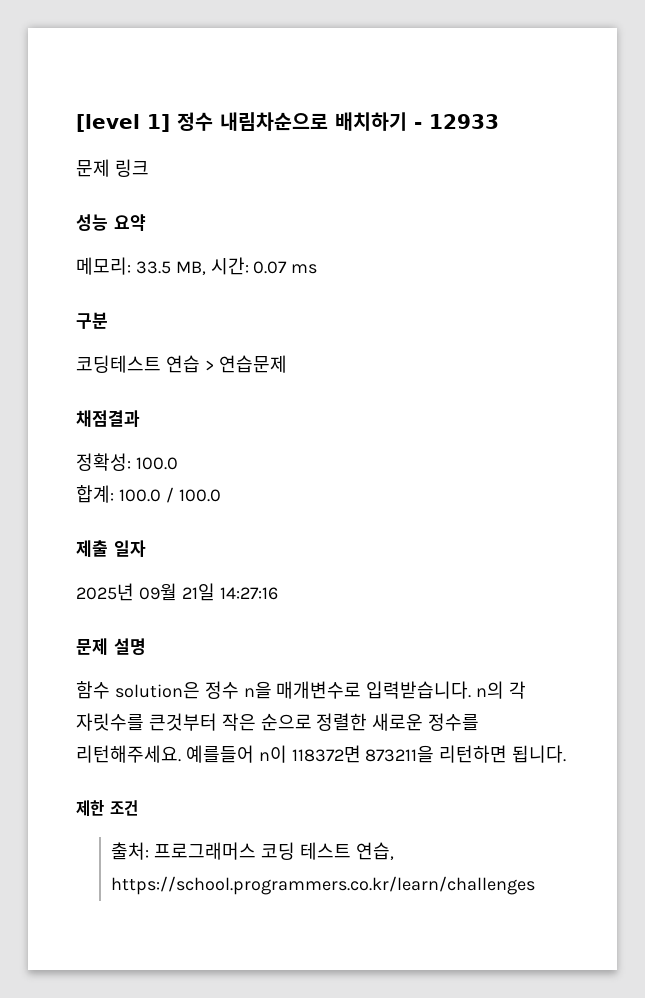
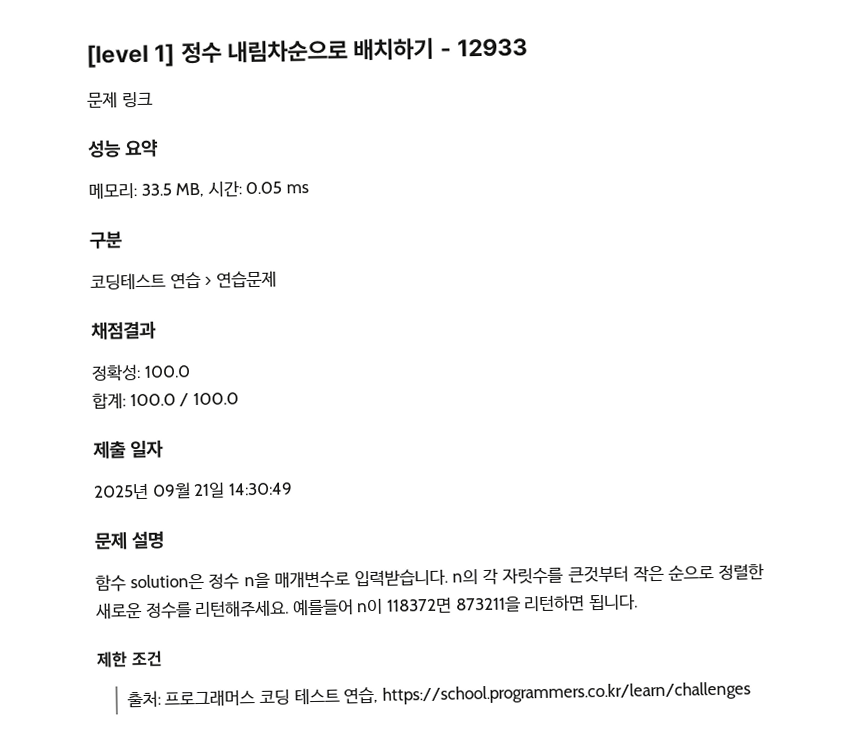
- 메모리: 33.5 MB, 시간: 0.07 ms
+ 메모리: 33.5 MB, 시간: 0.05 ms
- 2025년 09월 21일 14:27:16
+ 2025년 09월 21일 14:30:49

